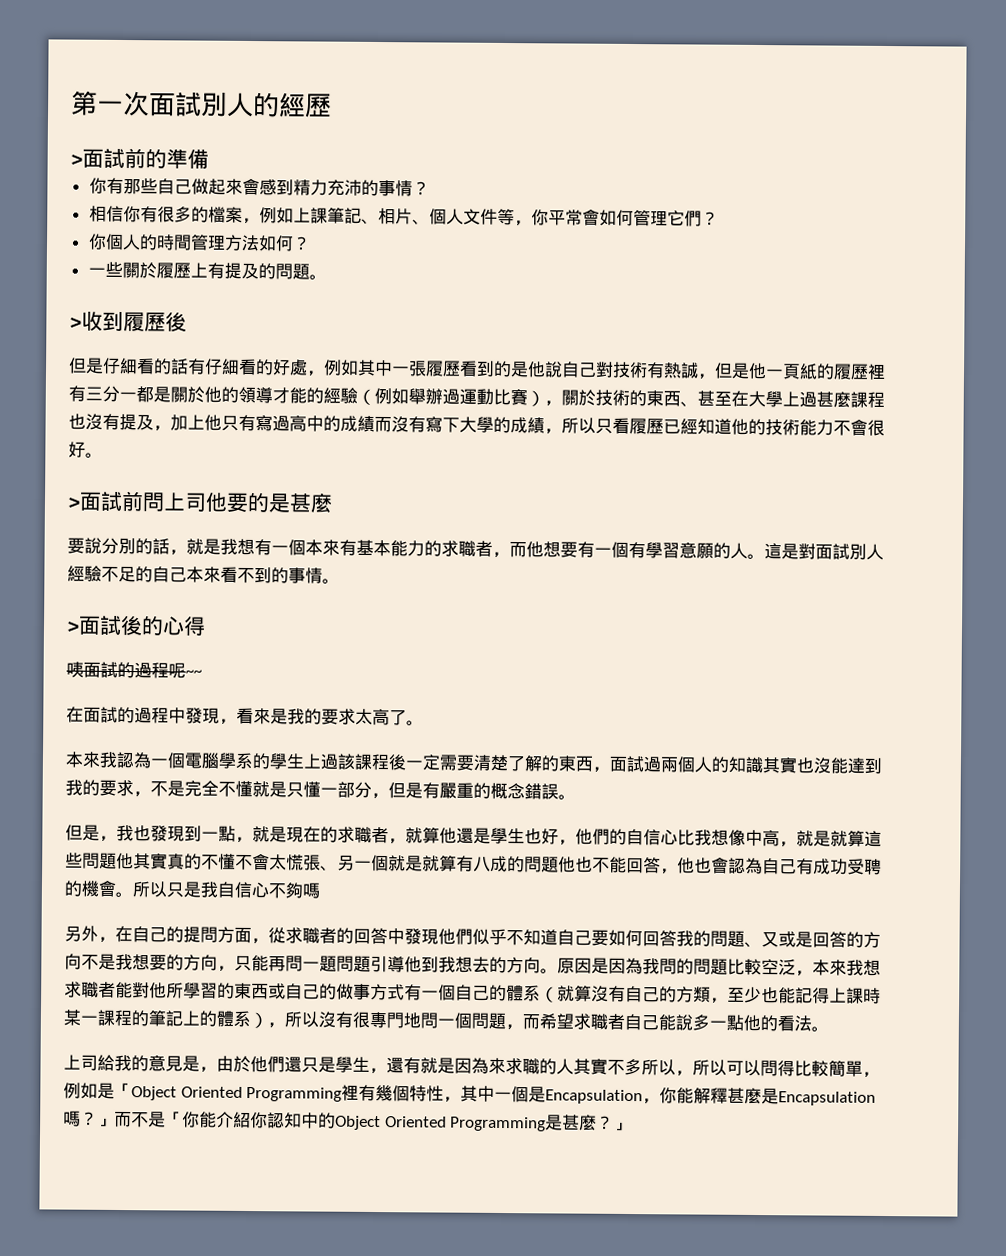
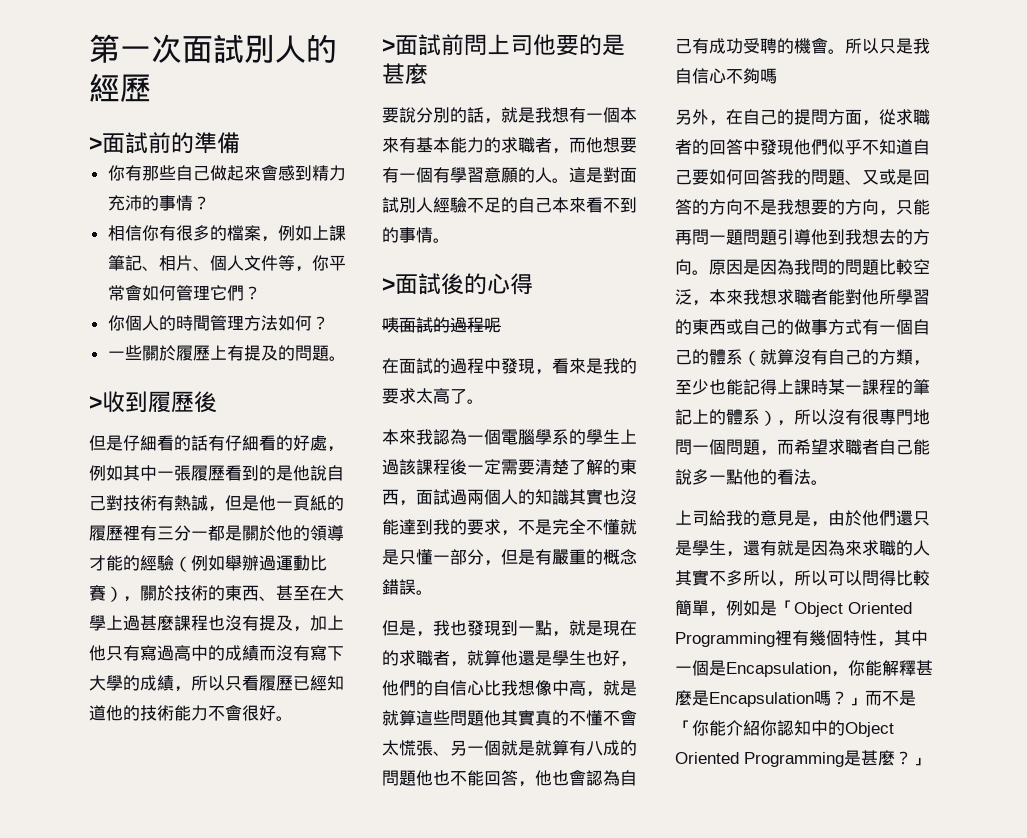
- 咦面試的過程呢~~
+ 咦面試的過程呢

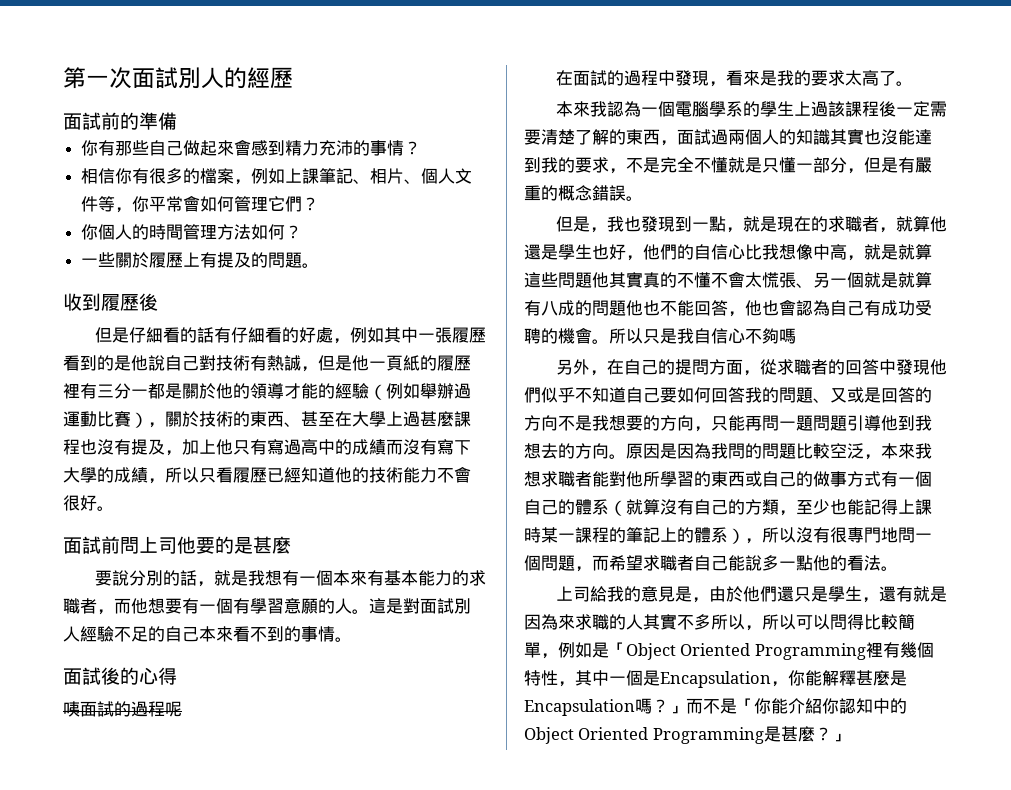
- >面試前的準備
+ 面試前的準備
- >收到履歷後
+ 收到履歷後
- >面試前問上司他要的是甚麼
+ 面試前問上司他要的是甚麼
- >面試後的心得
+ 面試後的心得

